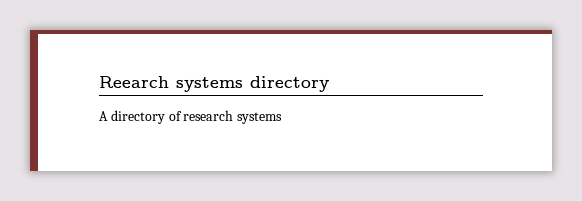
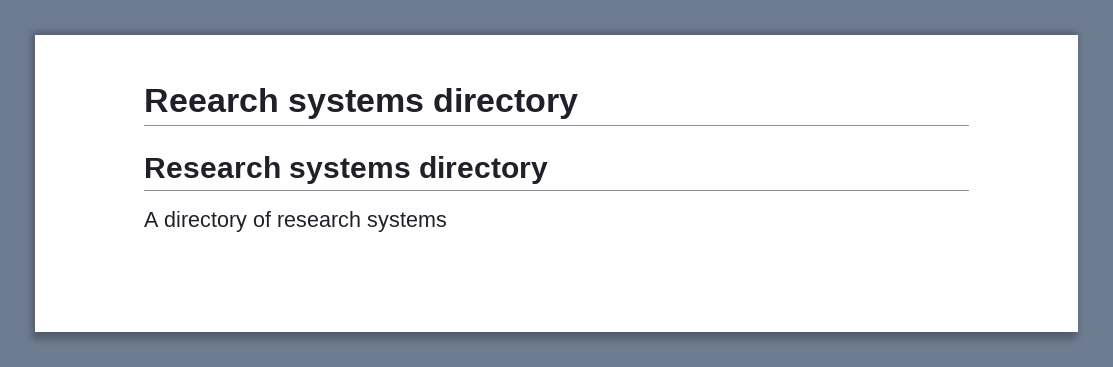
+ Research systems directory

